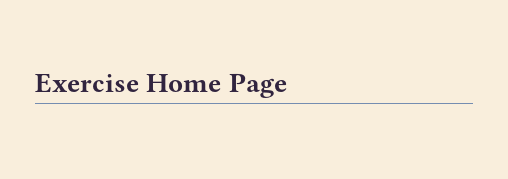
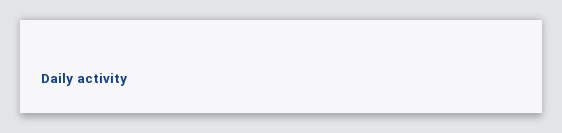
- Exercise Home Page
+ Daily activity

